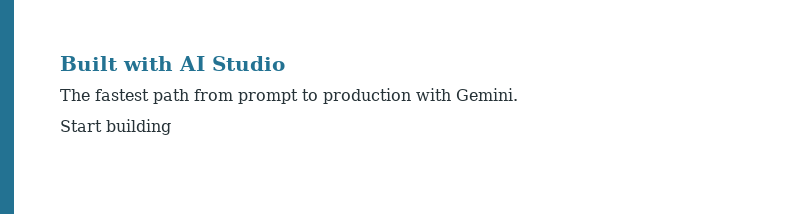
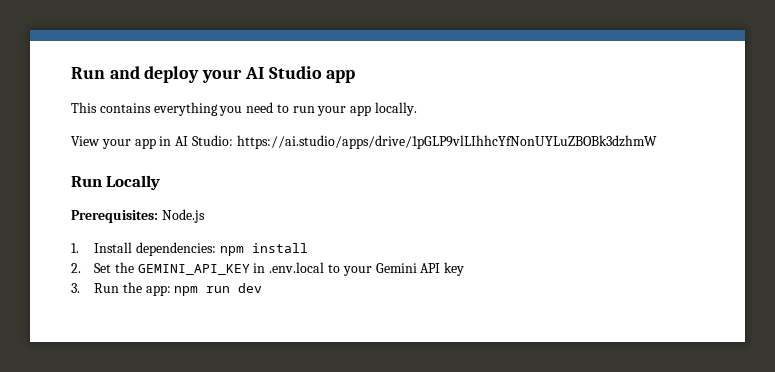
- Built with AI Studio
- The fastest path from prompt to production with Gemini.
- Start building
+ Run and deploy your AI Studio app
+ This contains everything you need to run your app locally.
+ View your app in AI Studio: https://ai.studio/apps/drive/1pGLP9vlLIhhcYfNonUYLuZBOBk3dzhmW
+ Run Locally
+ Prerequisites: Node.js
+ 1. Install dependencies: npm install
+ 2. Set the GEMINI_API_KEY in .env.local to your Gemini API key
+ 3. Run the app: npm run dev

